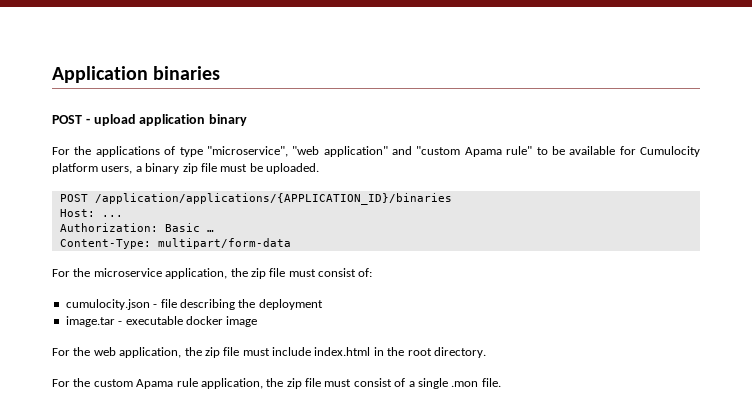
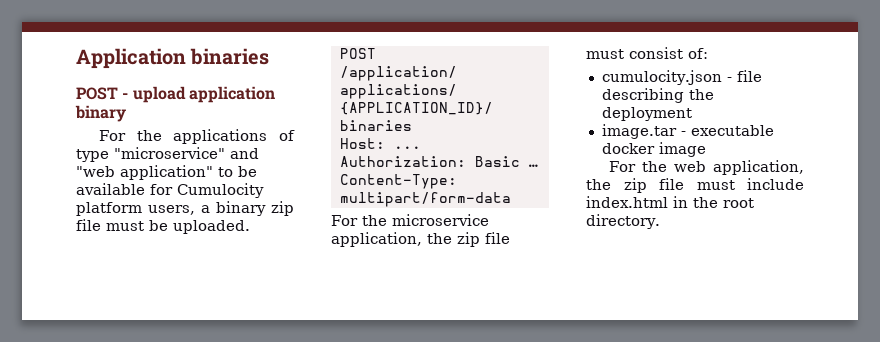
- For the applications of type "microservice", "web application" and "custom Apama rule" to be available for Cumulocity platform users, a binary zip file must be uploaded.
+ For the applications of type "microservice" and "web application" to be available for Cumulocity platform users, a binary zip file must be uploaded.
- For the custom Apama rule application, the zip file must consist of a single .mon file.

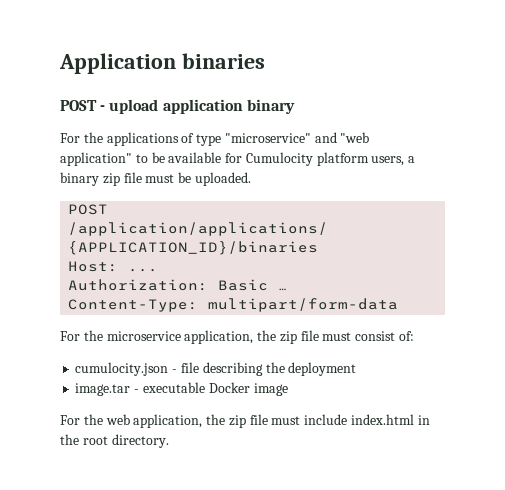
- image.tar - executable docker image
+ image.tar - executable Docker image

